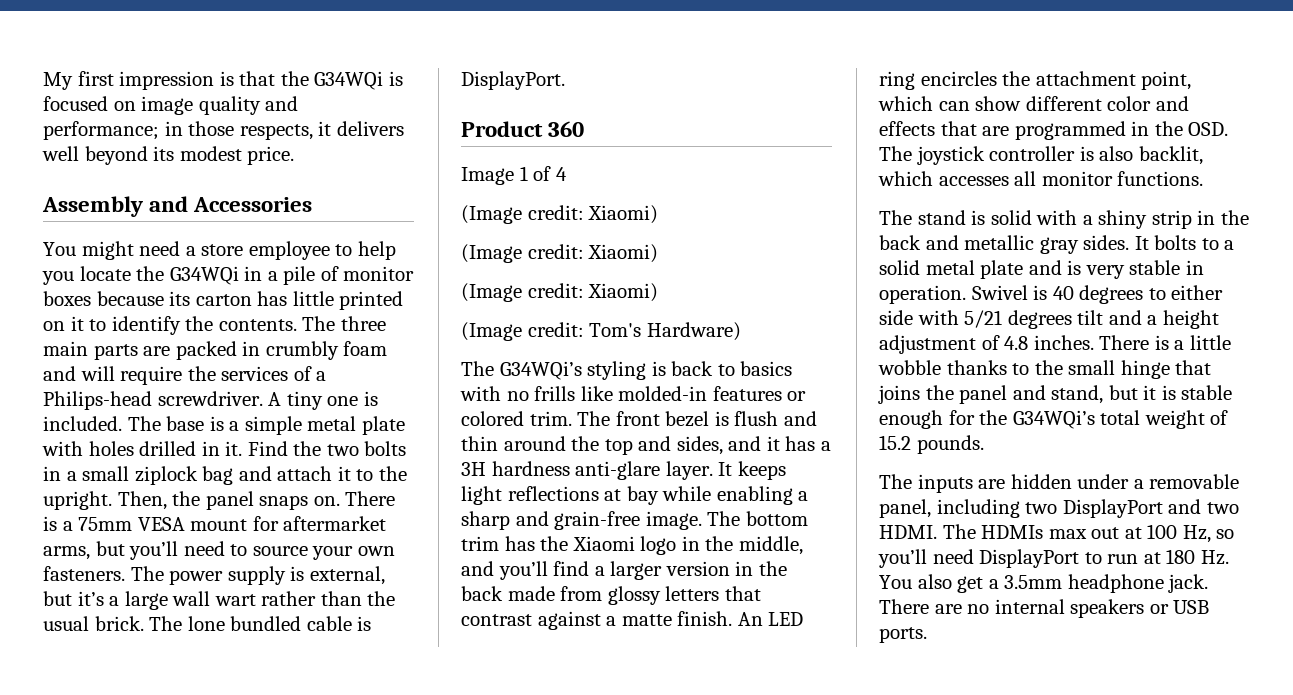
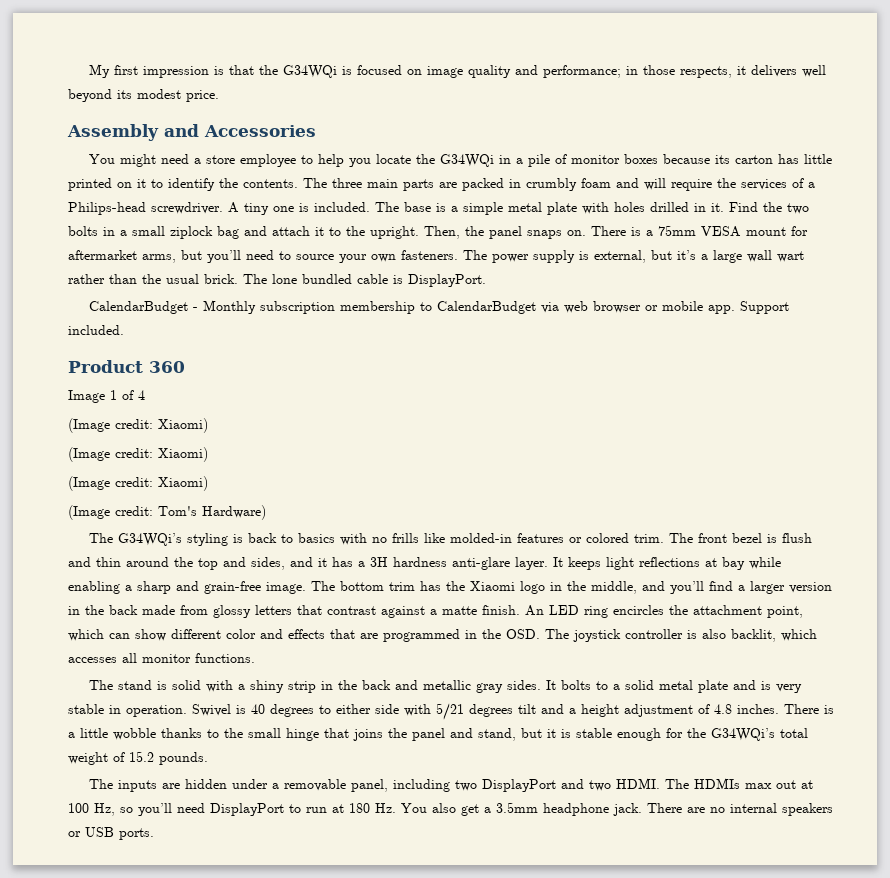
+ CalendarBudget - Monthly subscription membership to CalendarBudget via web browser or mobile app. Support included.

